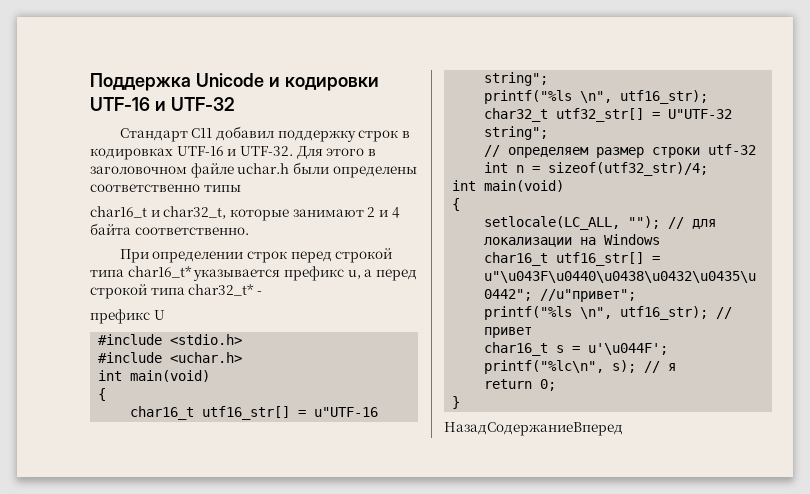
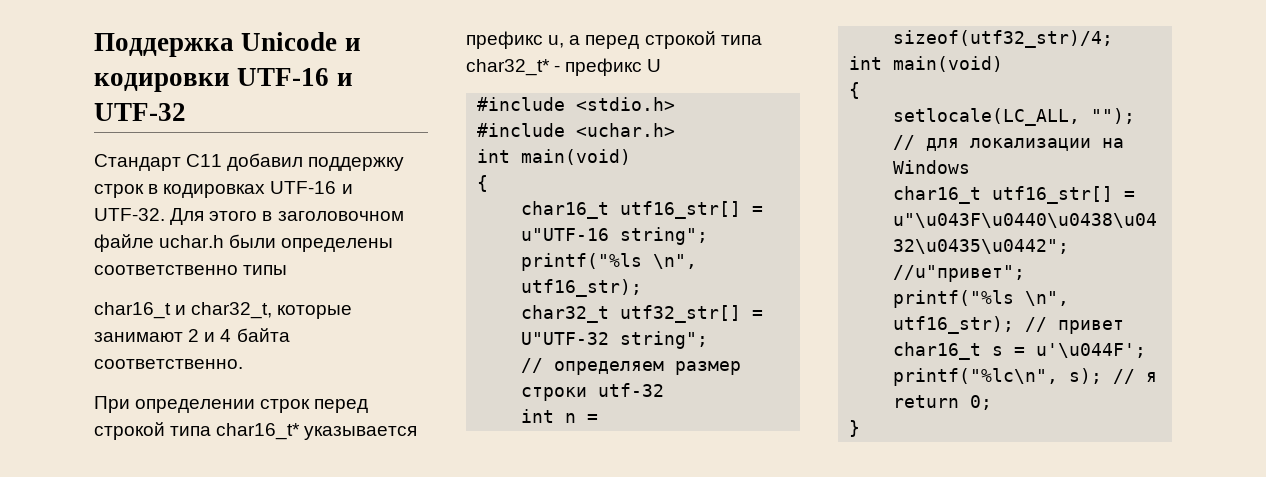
- При определении строк перед строкой типа char16_t* указывается префикс u, а перед строкой типа char32_t* -
- префикс U
+ При определении строк перед строкой типа char16_t* указывается префикс u, а перед строкой типа char32_t* - префикс U
- НазадСодержаниеВперед

